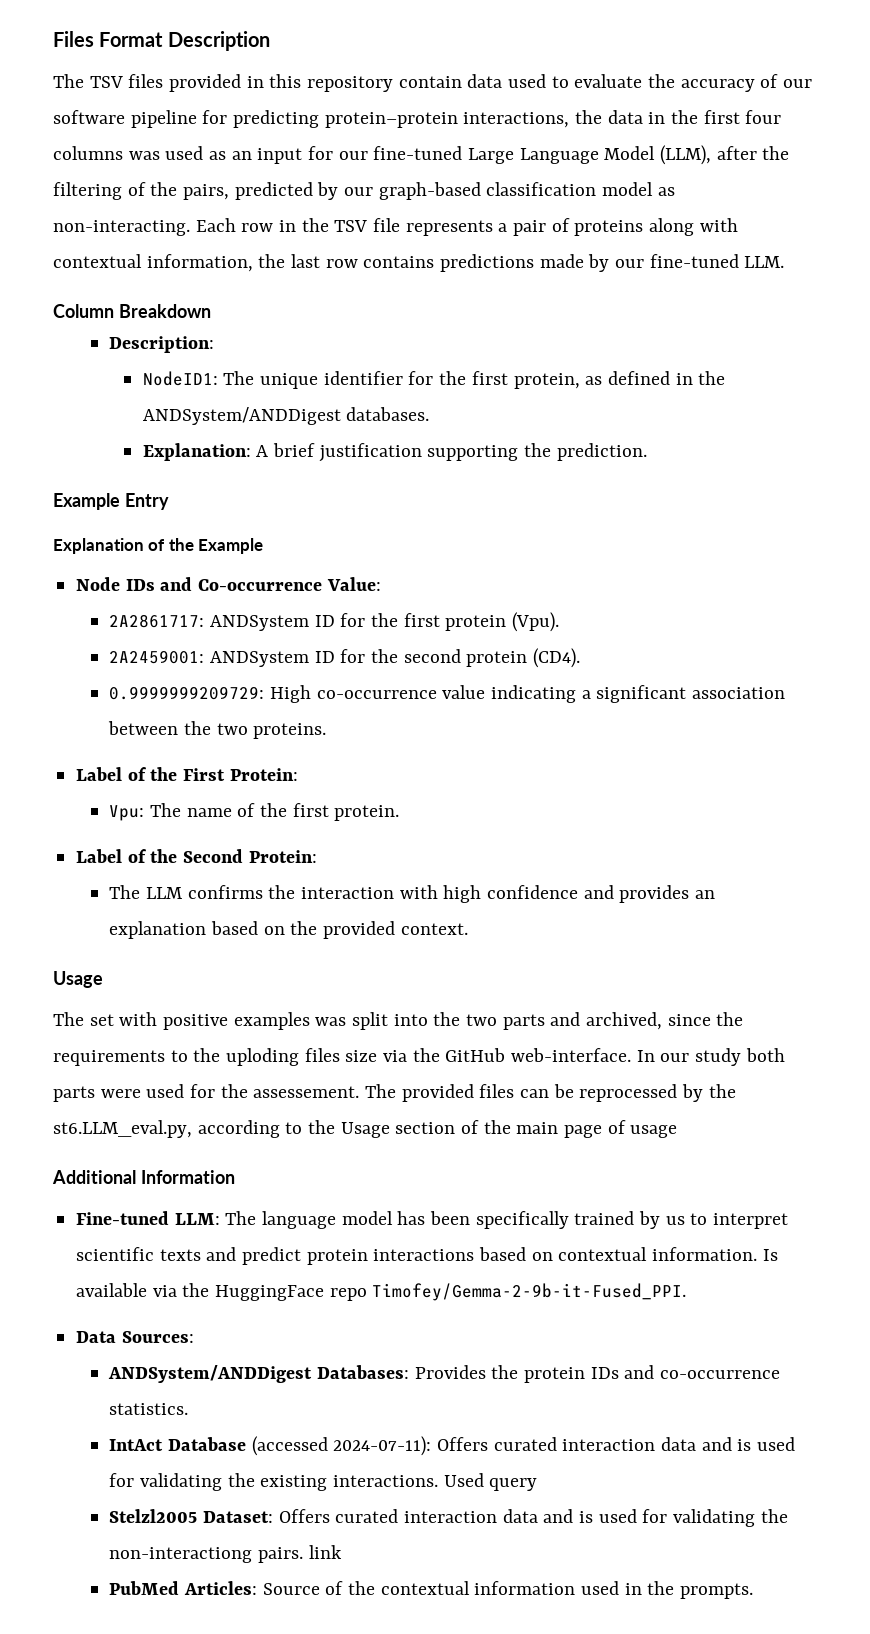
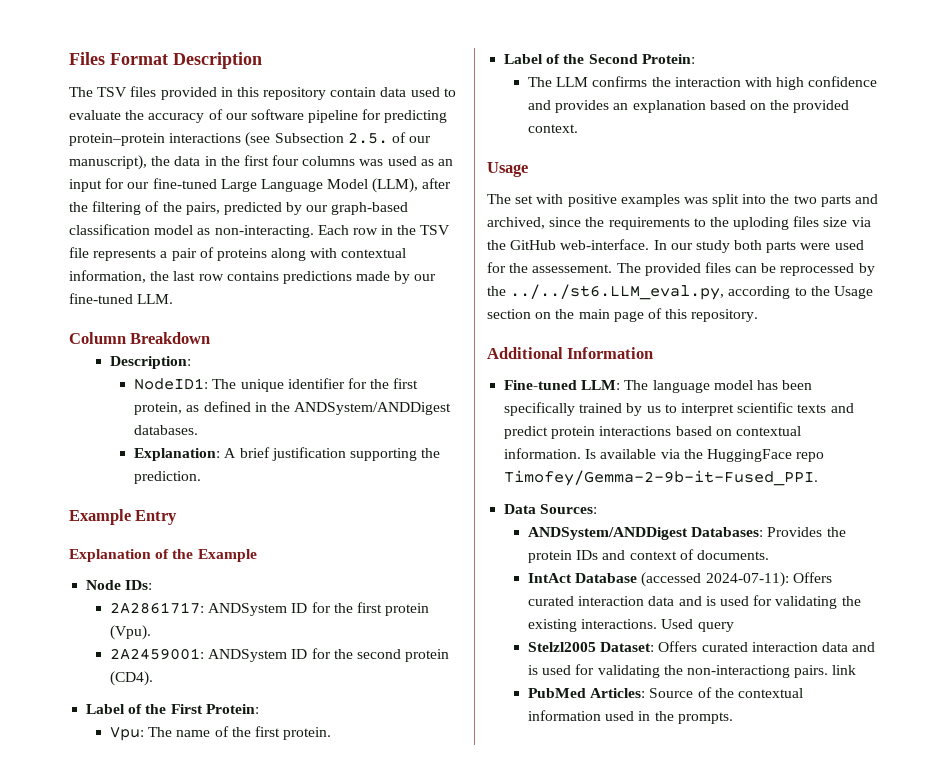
- The TSV files provided in this repository contain data used to evaluate the accuracy of our software pipeline for predicting protein–protein interactions, the data in the first four columns was used as an input for our fine-tuned Large Language Model (LLM), after the filtering of the pairs, predicted by our graph-based classification model as non-interacting.
+ The TSV files provided in this repository contain data used to evaluate the accuracy of our software pipeline for predicting protein–protein interactions (see Subsection 2.5. of our manuscript), the data in the first four columns was used as an input for our fine-tuned Large Language Model (LLM), after the filtering of the pairs, predicted by our graph-based classification model as non-interacting.
- Node IDs and Co-occurrence Value:
+ Node IDs:
- 0.9999999209729: High co-occurrence value indicating a significant association between the two proteins.
- The provided files can be reprocessed by the st6.LLM_eval.py, according to the Usage section of the main page of usage
+ The provided files can be reprocessed by the ../../st6.LLM_eval.py, according to the Usage section on the main page of this repository.
- ANDSystem/ANDDigest Databases: Provides the protein IDs and co-occurrence statistics.
+ ANDSystem/ANDDigest Databases: Provides the protein IDs and context of documents.

